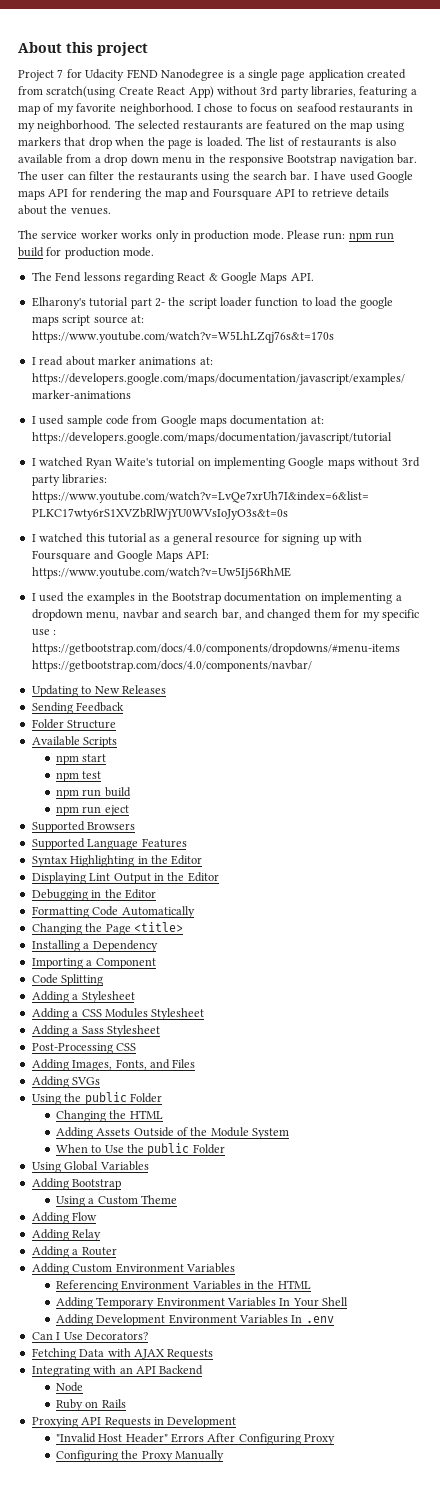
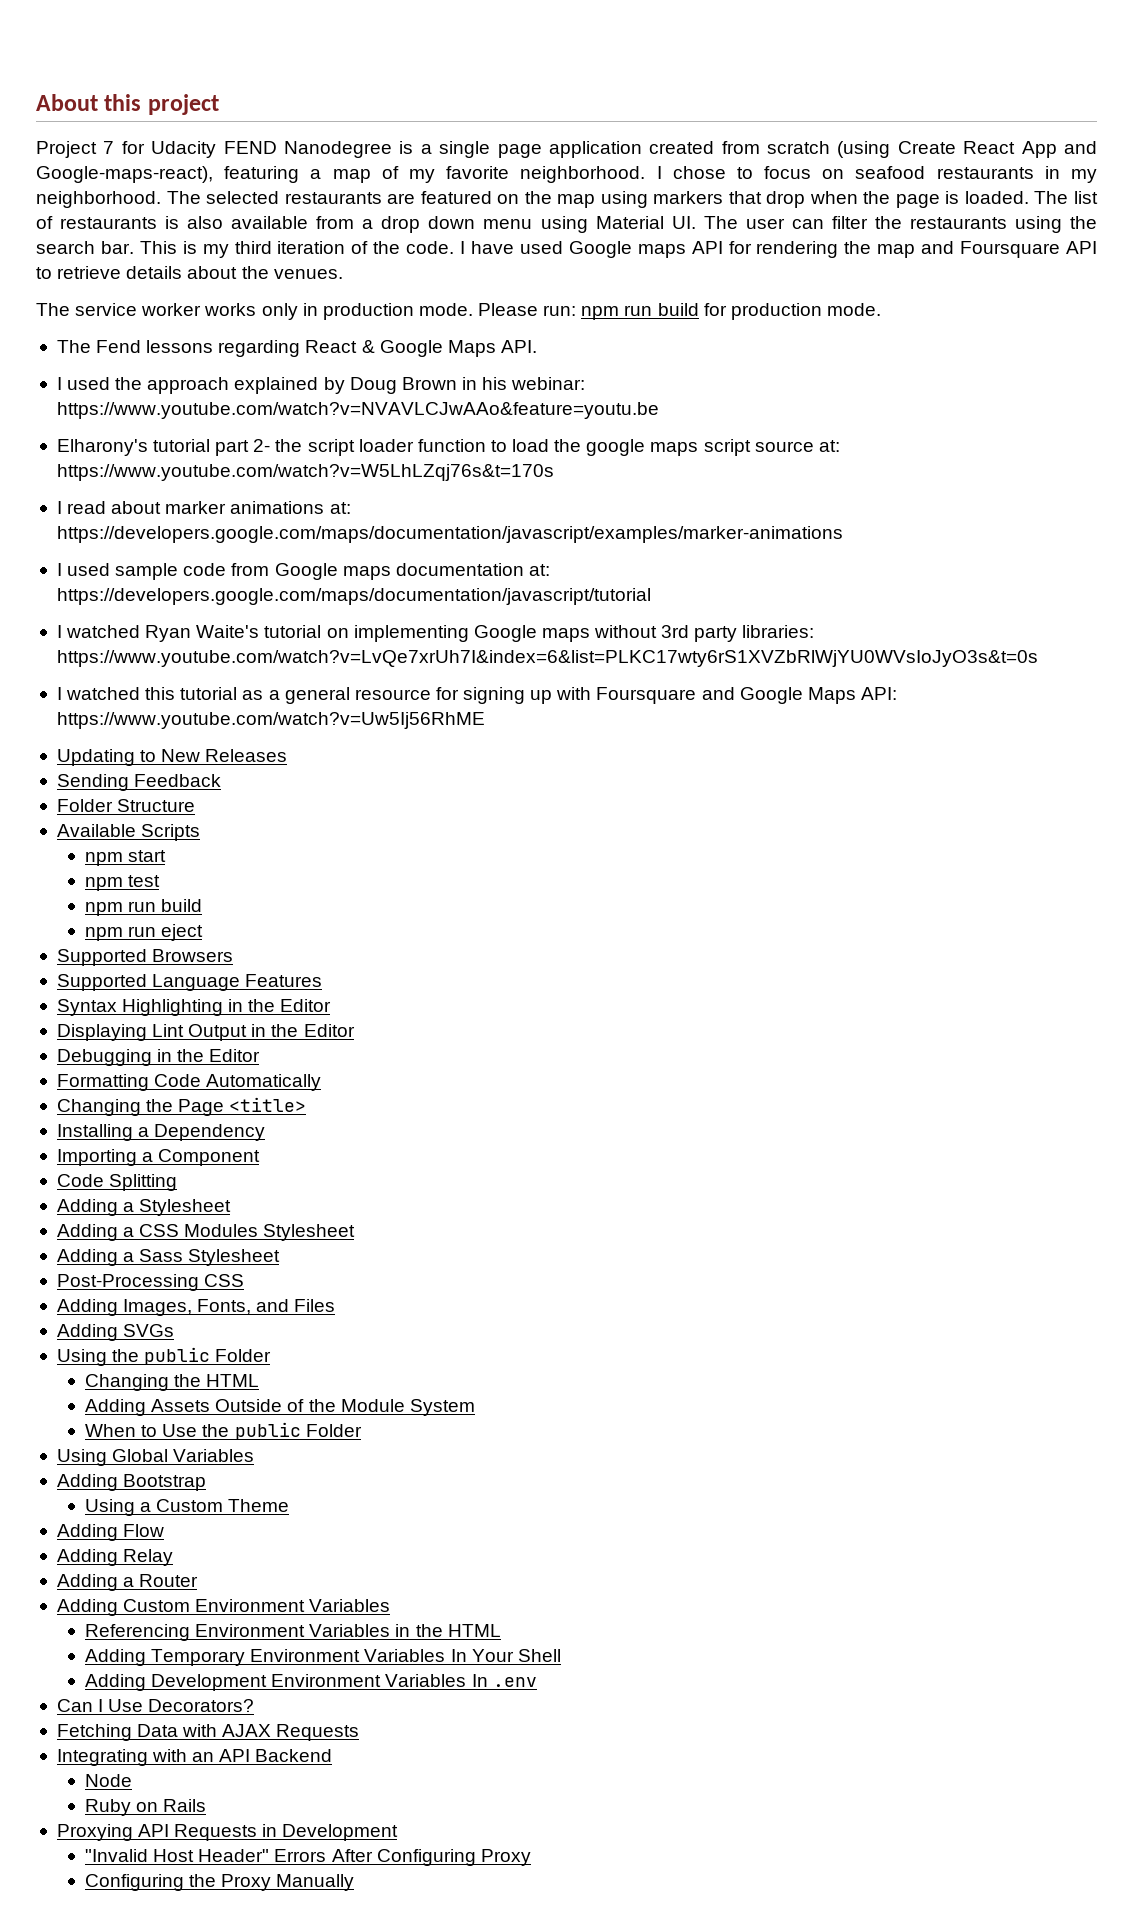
- Project 7 for Udacity FEND Nanodegree is a single page application created from scratch(using Create React App) without 3rd party libraries, featuring a map of my favorite neighborhood.
+ Project 7 for Udacity FEND Nanodegree is a single page application created from scratch (using Create React App and Google-maps-react), featuring a map of my favorite neighborhood.
- The list of restaurants is also available from a drop down menu in the responsive Bootstrap navigation bar. The user can filter the restaurants using the search bar.
+ The list of restaurants is also available from a drop down menu using Material UI. The user can filter the restaurants using the search bar.
+ This is my third iteration of the code.
+ I used the approach explained by Doug Brown in his webinar: https://www.youtube.com/watch?v=NVAVLCJwAAo&feature=youtu.be
- I used the examples in the Bootstrap documentation on implementing a dropdown menu, navbar and search bar, and changed them for my specific use : https://getbootstrap.com/docs/4.0/components/dropdowns/#menu-items https://getbootstrap.com/docs/4.0/components/navbar/

